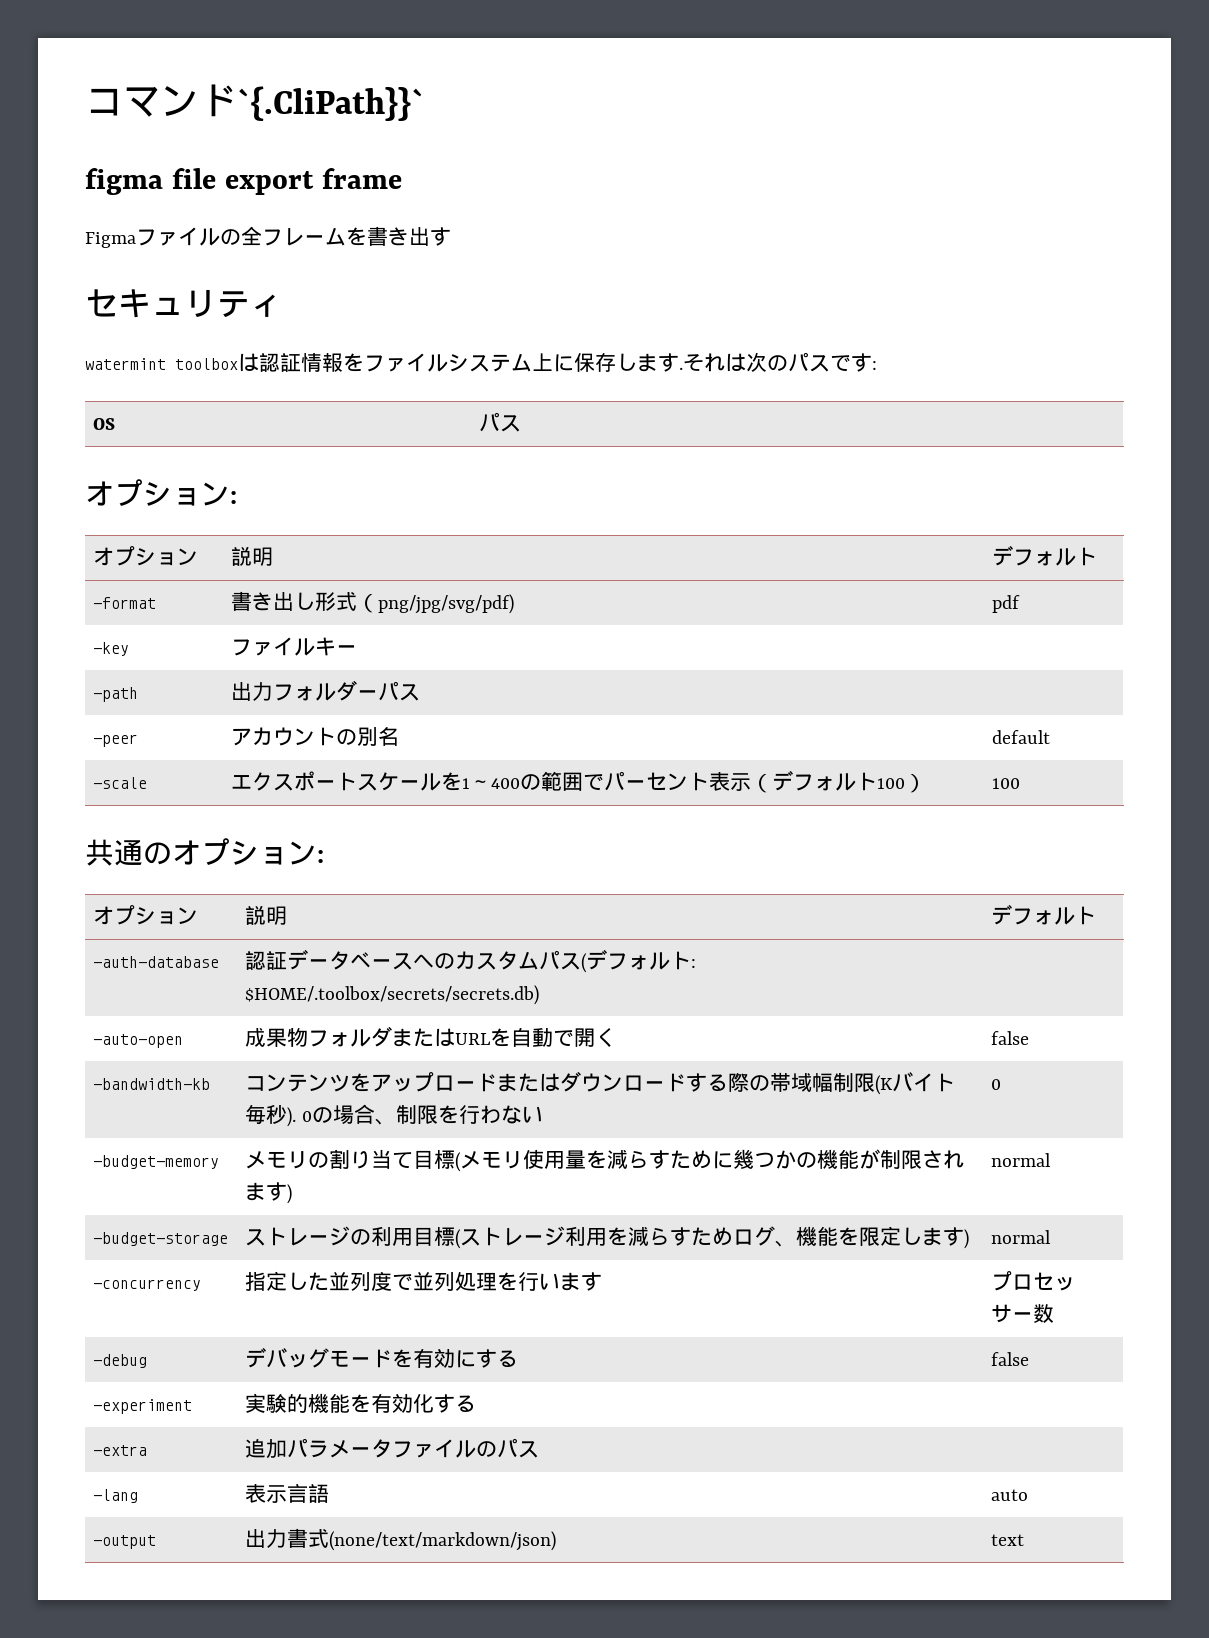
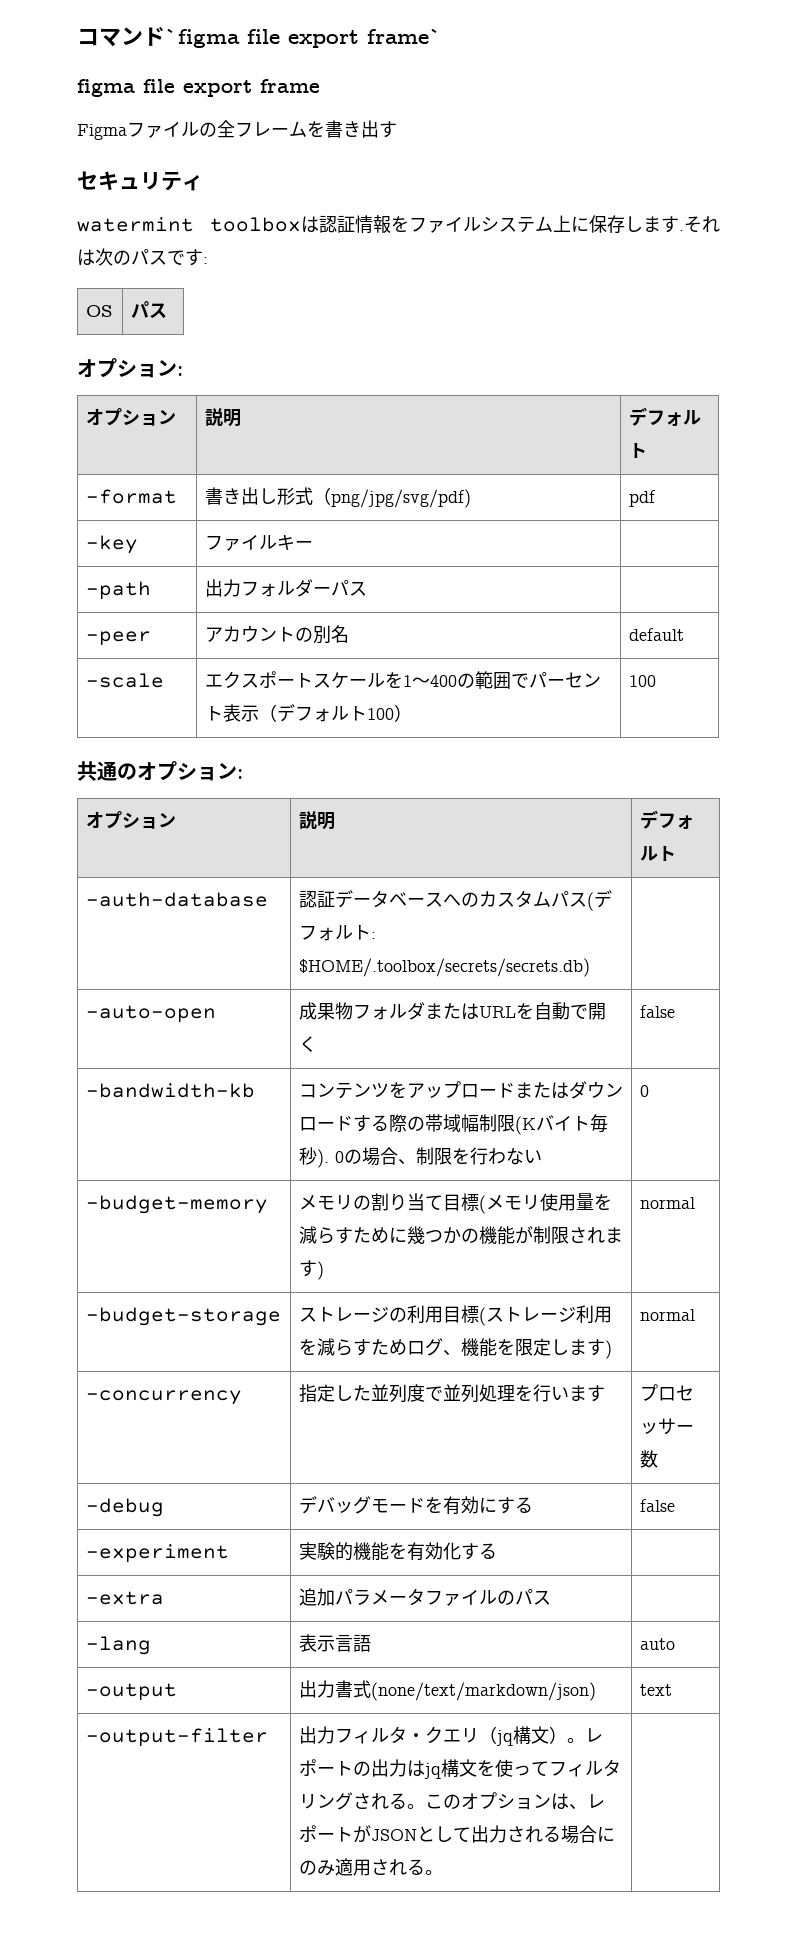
- コマンド`{.CliPath}}`
+ コマンド`figma file export frame`
+ -output-filter | 出力フィルタ・クエリ（jq構文）。レポートの出力はjq構文を使ってフィルタリングされる。このオプションは、レポートがJSONとして出力される場合にのみ適用される。

